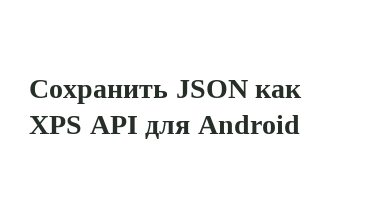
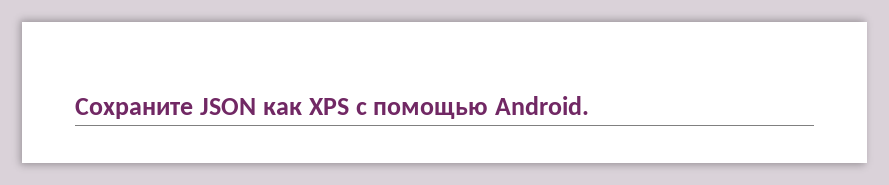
- Сохранить JSON как XPS API для Android
+ Сохраните JSON как XPS с помощью Android.

